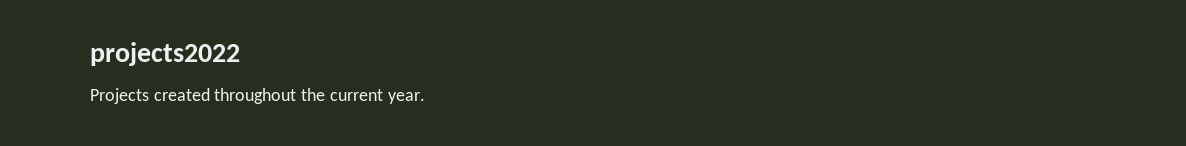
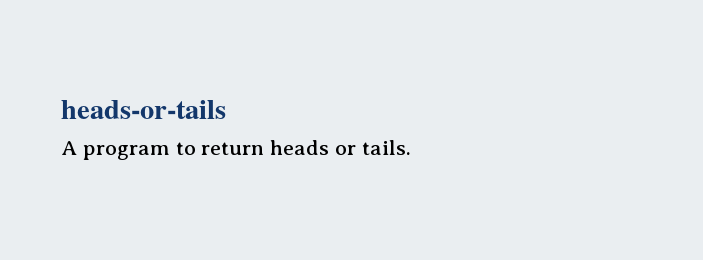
- projects2022
- Projects created throughout the current year.
+ heads-or-tails
+ A program to return heads or tails.

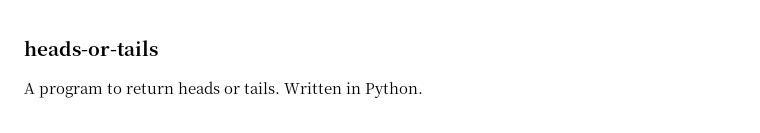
+ Written in Python.

